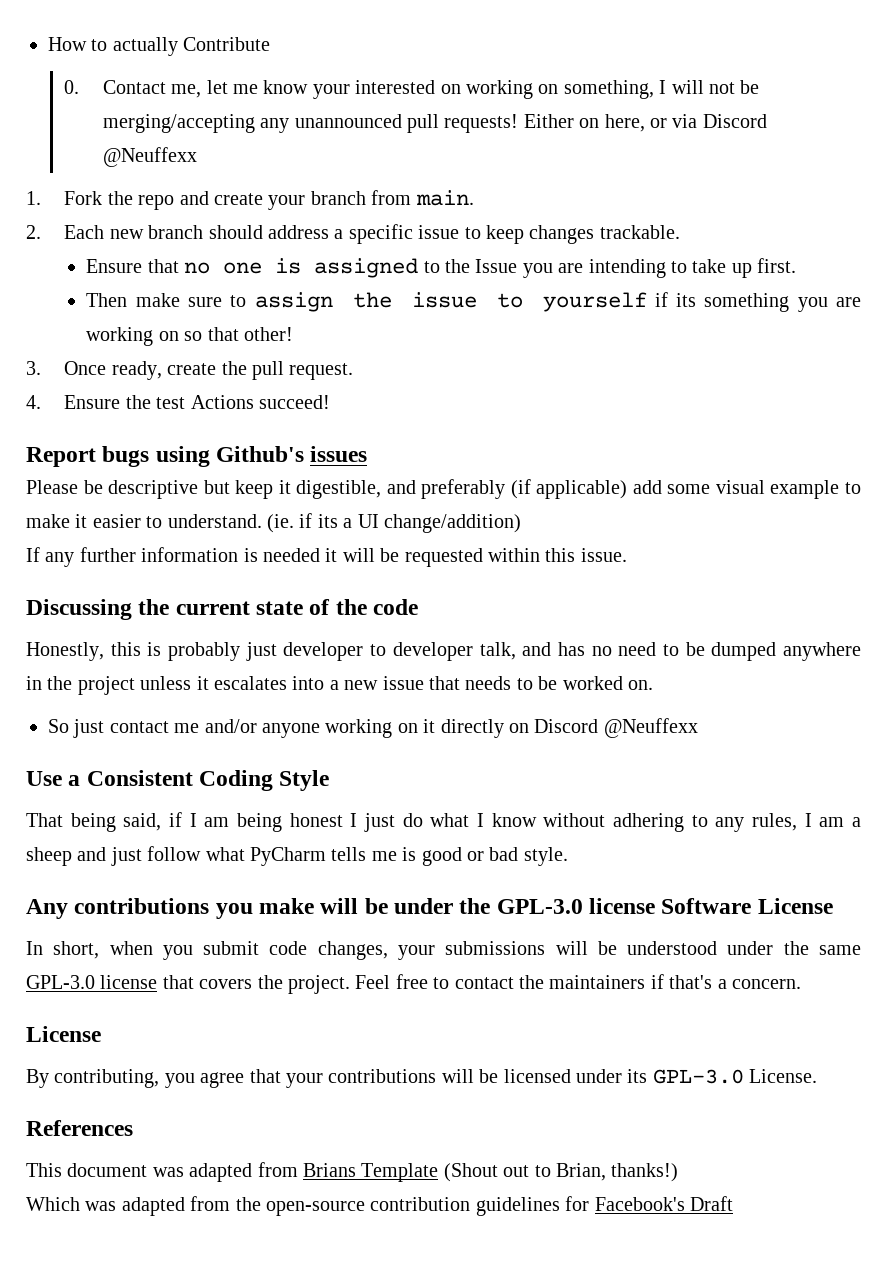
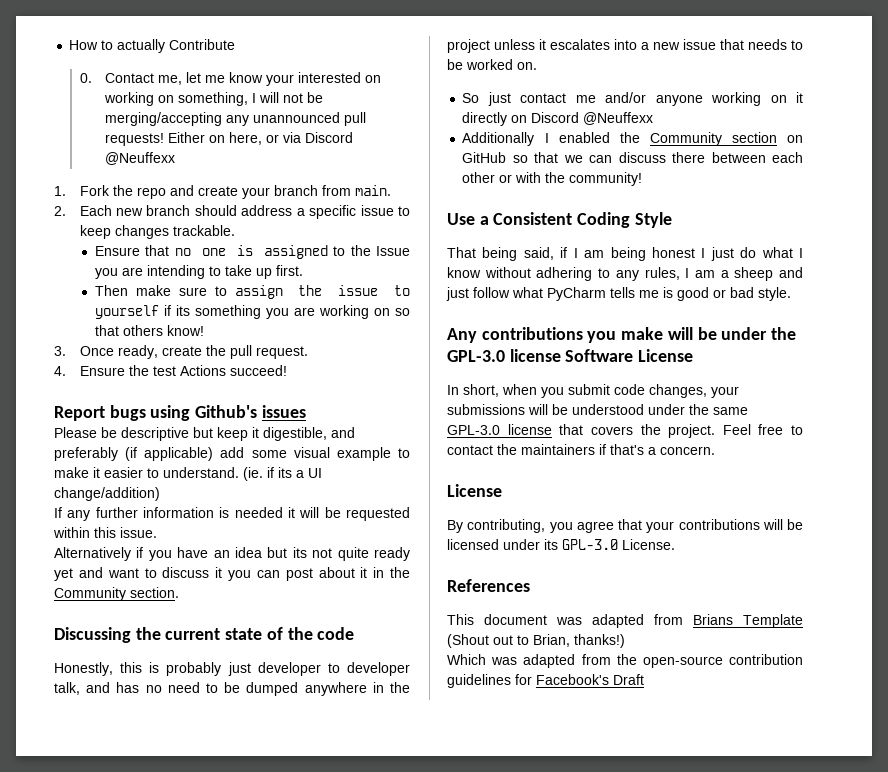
- Then make sure to assign the issue to yourself if its something you are working on so that other!
+ Then make sure to assign the issue to yourself if its something you are working on so that others know!
+ Alternatively if you have an idea but its not quite ready yet and want to discuss it you can post about it in the Community section.
+ Additionally I enabled the Community section on GitHub so that we can discuss there between each other or with the community!

